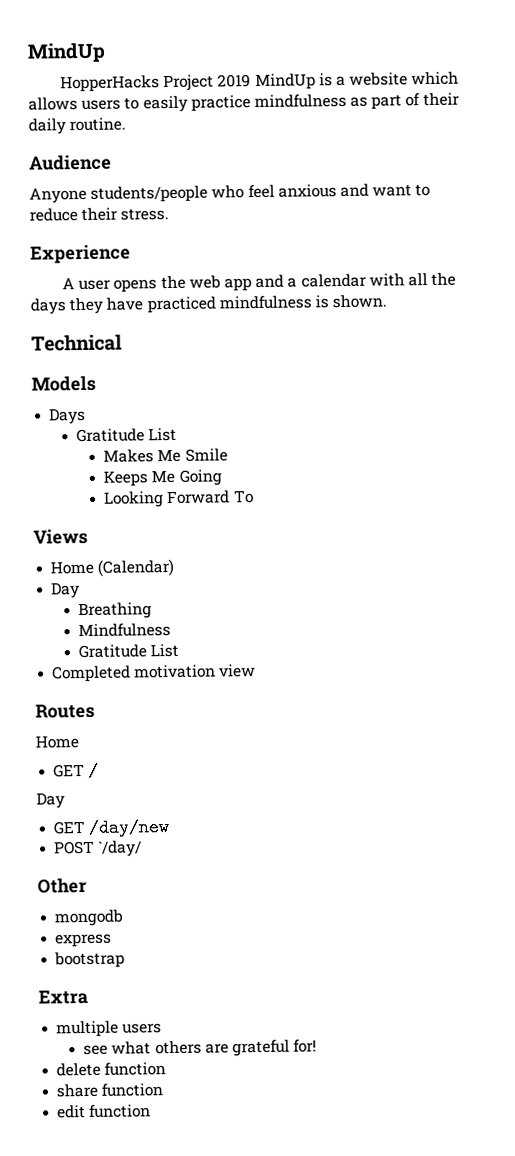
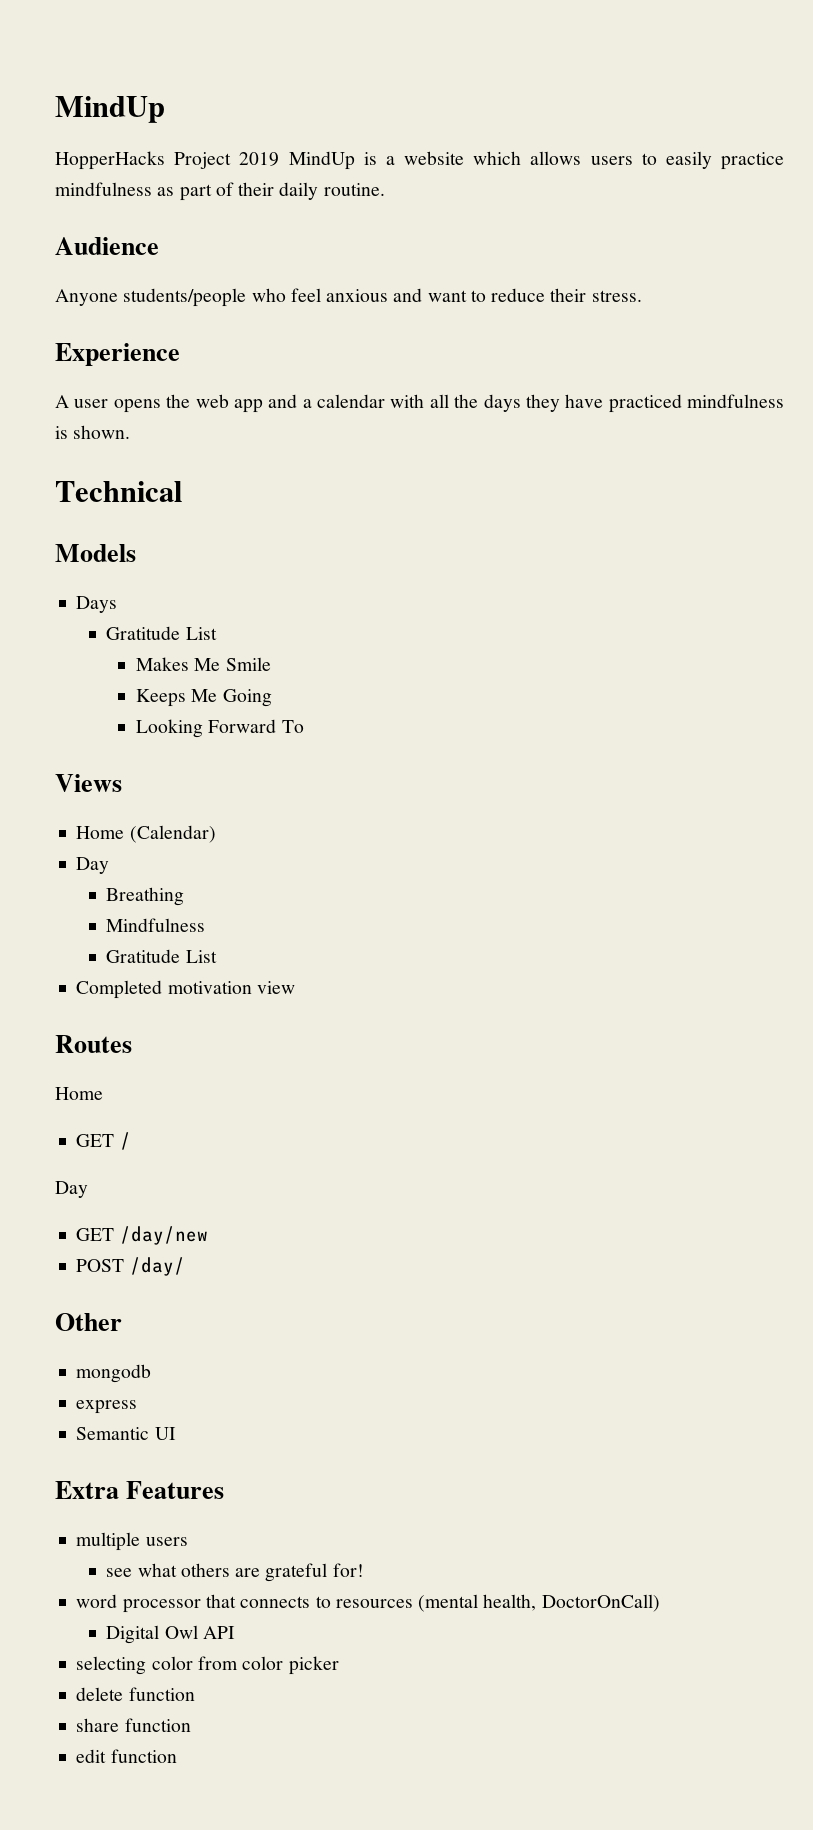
- POST `/day/
+ POST /day/
- bootstrap
+ Semantic UI
- Extra
+ Extra Features
+ word processor that connects to resources (mental health, DoctorOnCall)
+ Digital Owl API
+ selecting color from color picker

